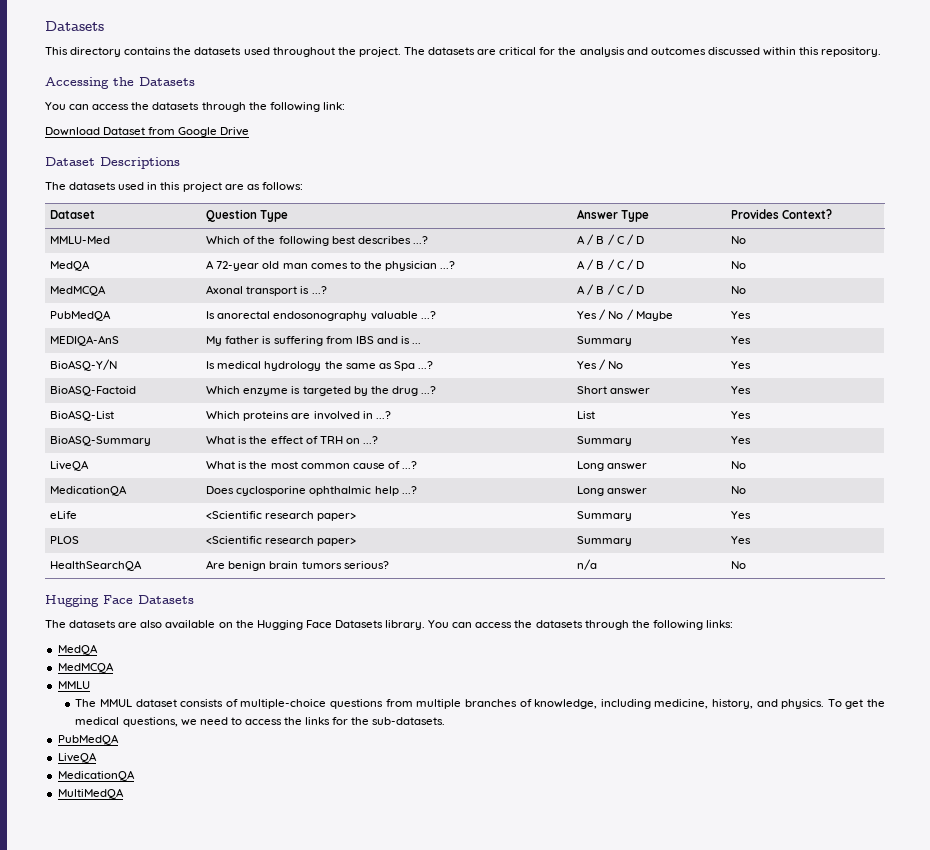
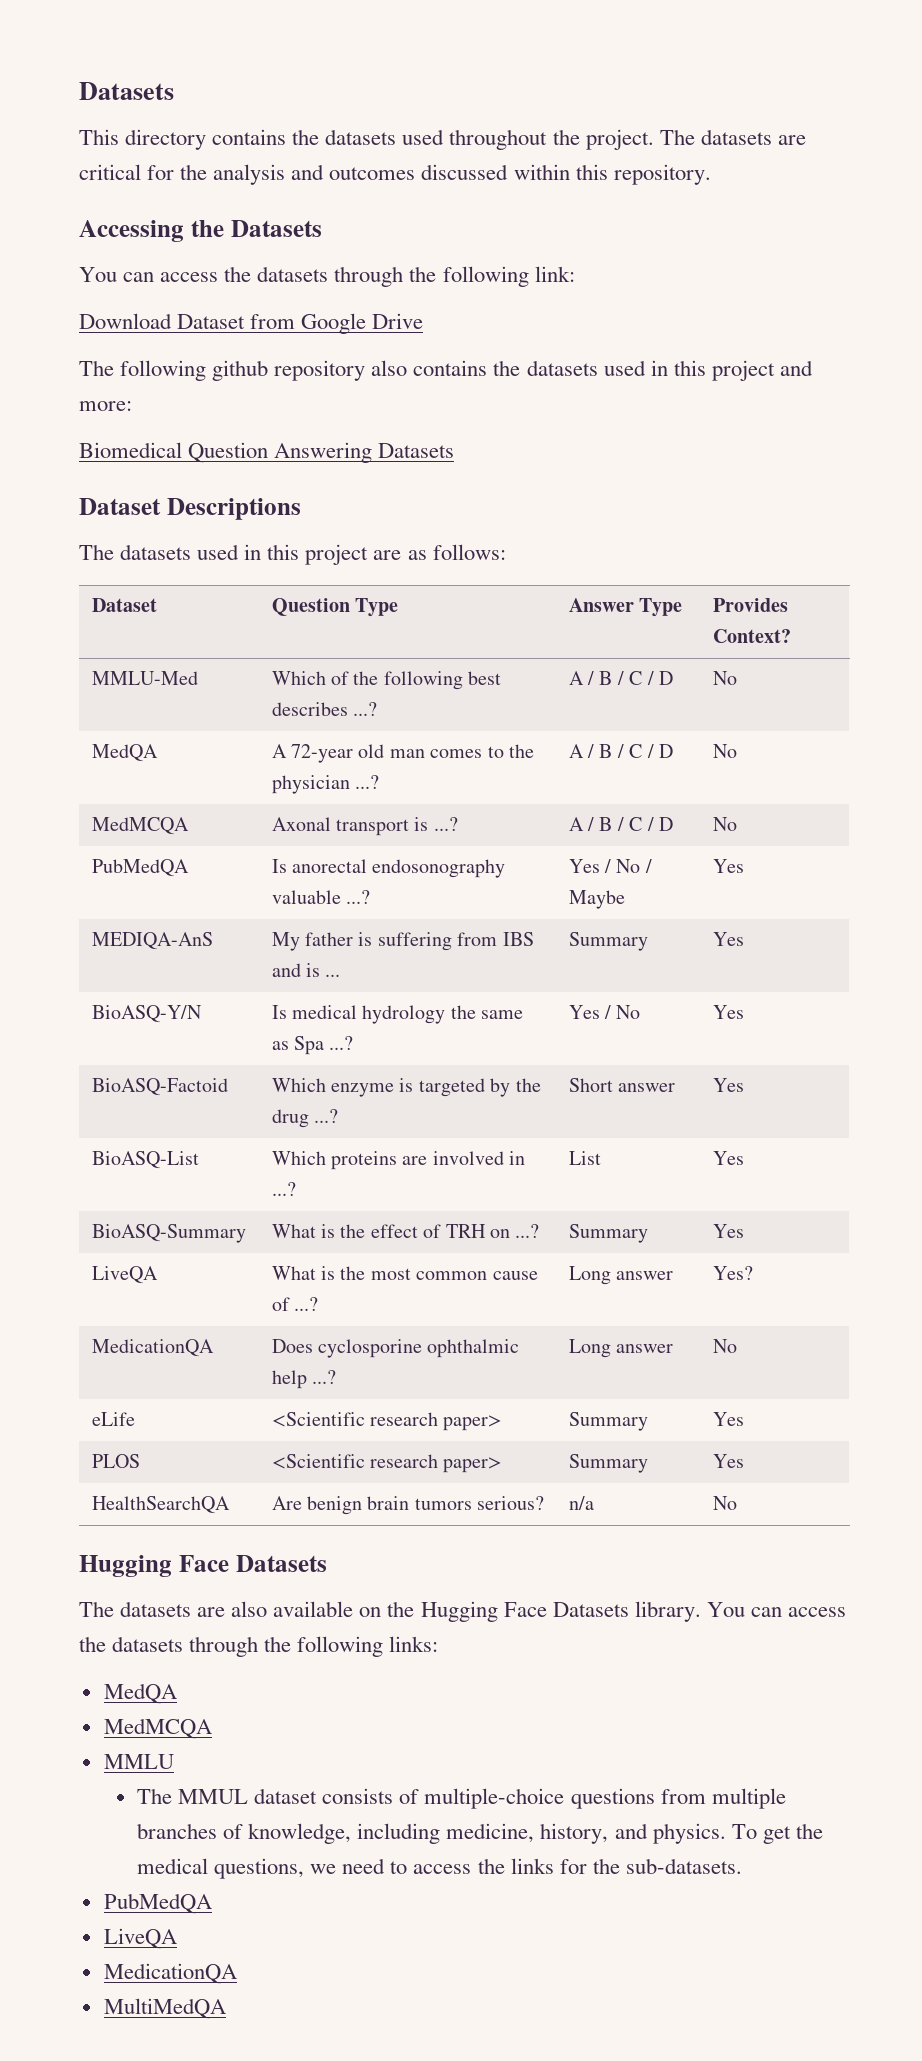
+ The following github repository also contains the datasets used in this project and more:
+ Biomedical Question Answering Datasets
- LiveQA | What is the most common cause of ...? | Long answer | No
+ LiveQA | What is the most common cause of ...? | Long answer | Yes?

